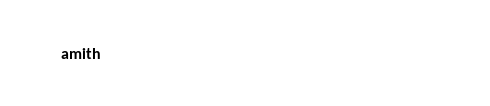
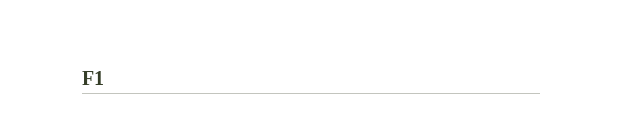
- amith
+ F1

